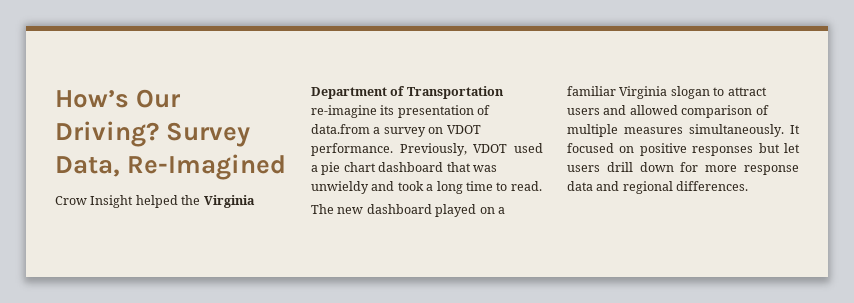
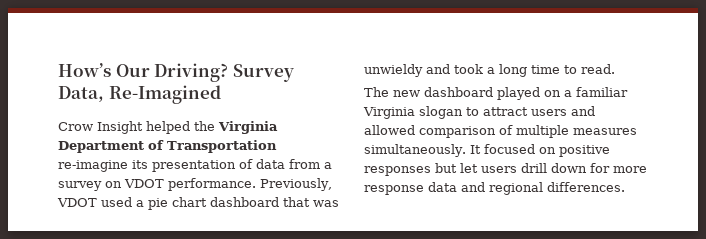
- Crow Insight helped the Virginia Department of Transportation re-imagine its presentation of data.from a survey on VDOT performance.
+ Crow Insight helped the Virginia Department of Transportation re-imagine its presentation of data from a survey on VDOT performance.

